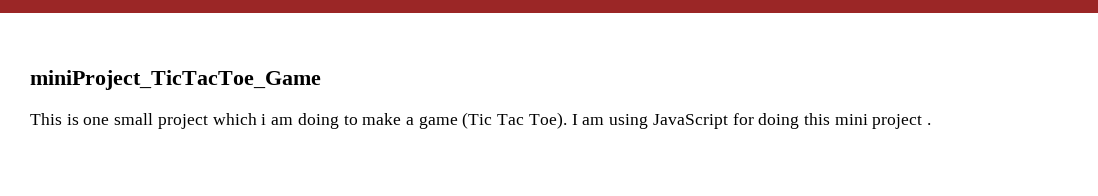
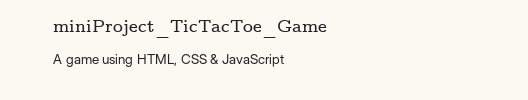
- This is one small project which i am doing to make a game (Tic Tac Toe). I am using JavaScript for doing this mini project .
+ A game using HTML, CSS & JavaScript

